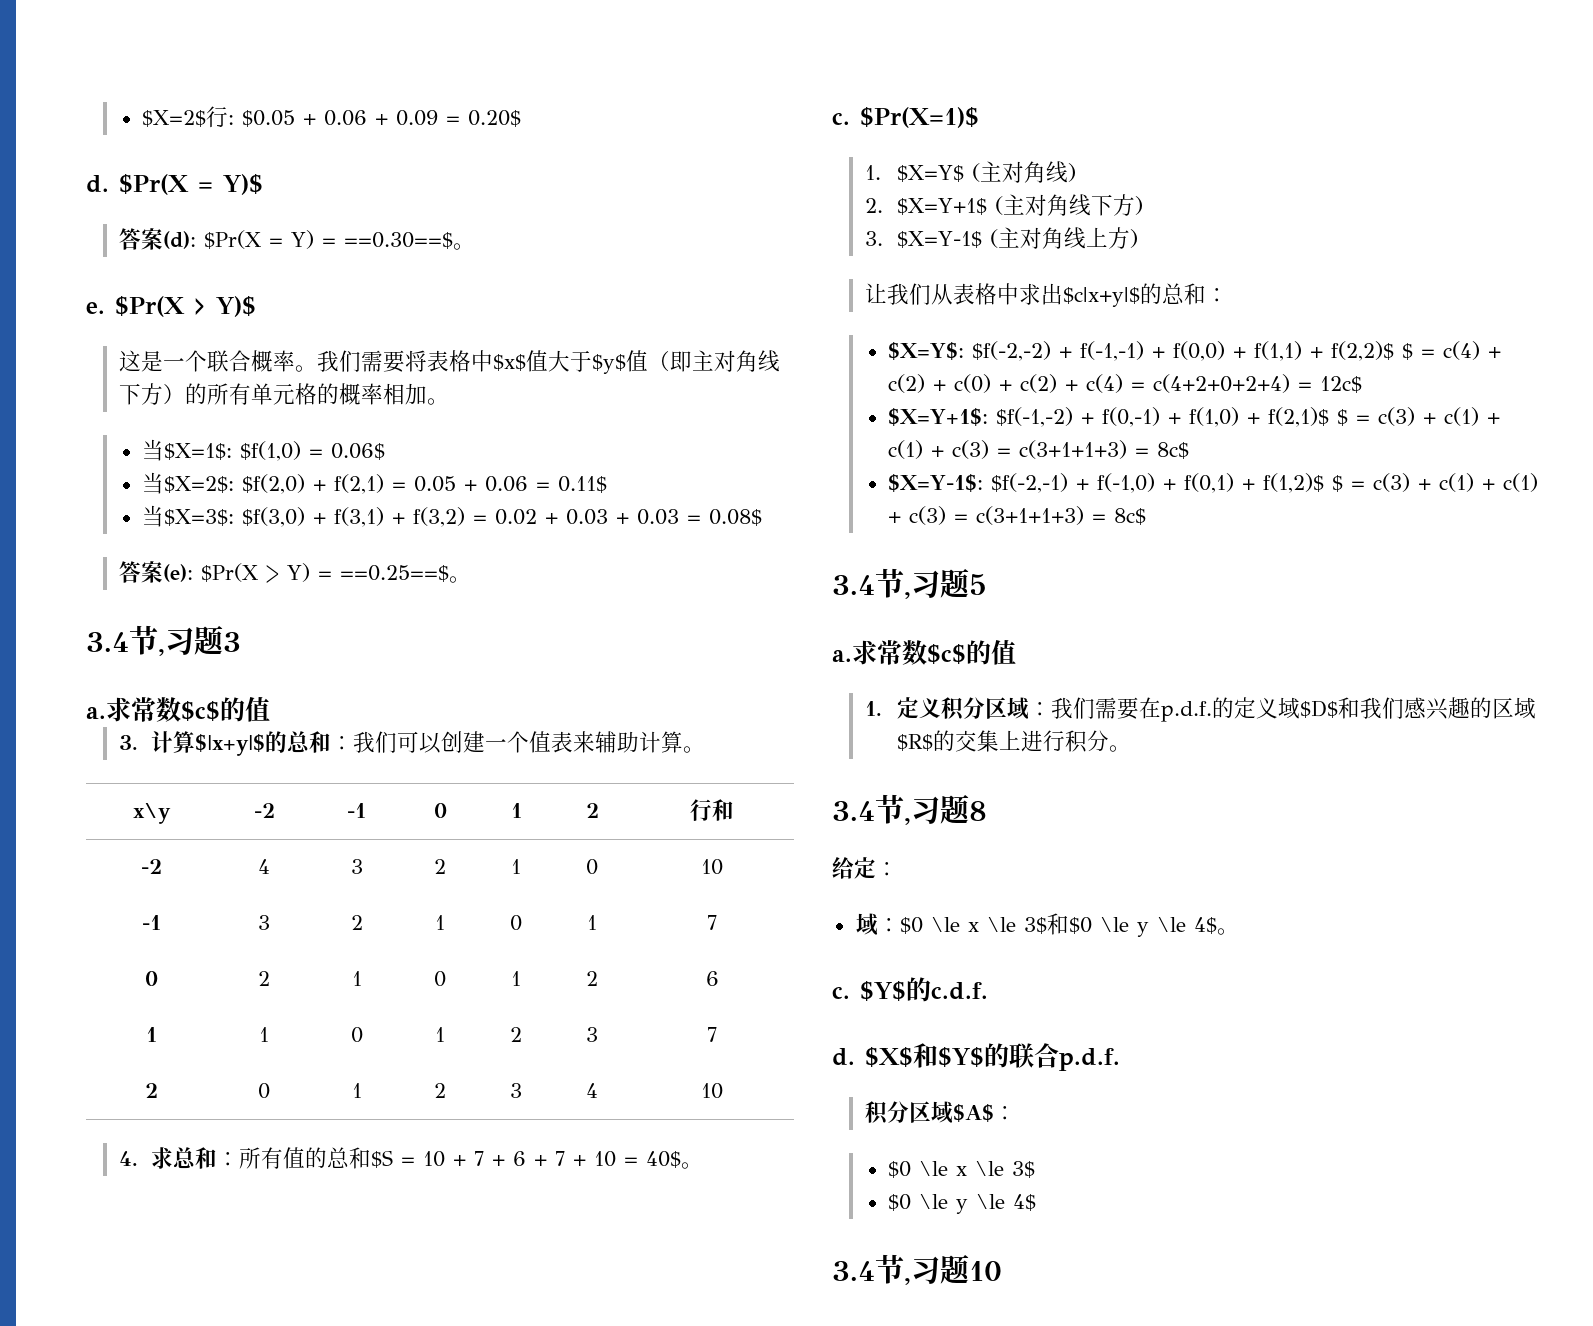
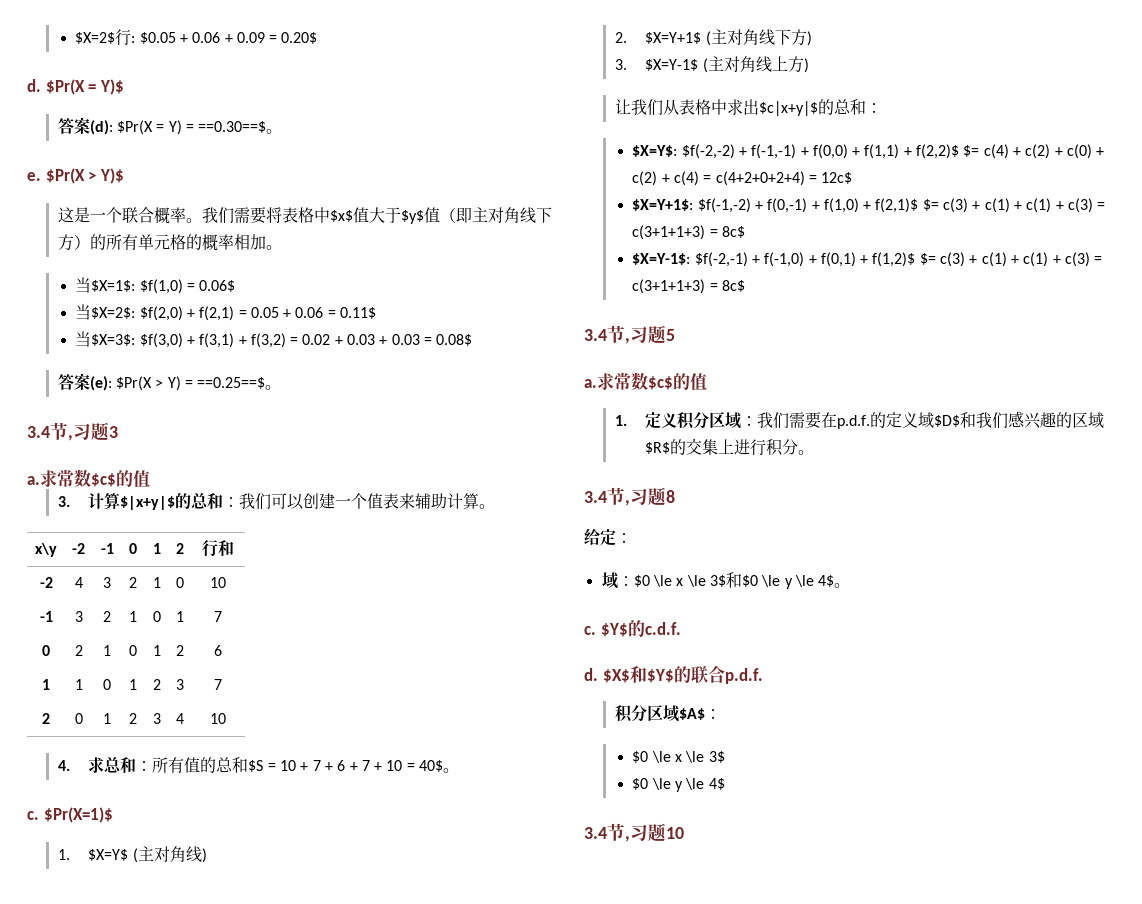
- $X=Y$: $f(-2,-2) + f(-1,-1) + f(0,0) + f(1,1) + f(2,2)$ $ = c(4) + c(2) + c(0) + c(2) + c(4) = c(4+2+0+2+4) = 12c$
+ $X=Y$: $f(-2,-2) + f(-1,-1) + f(0,0) + f(1,1) + f(2,2)$ $= c(4) + c(2) + c(0) + c(2) + c(4) = c(4+2+0+2+4) = 12c$
- $X=Y+1$: $f(-1,-2) + f(0,-1) + f(1,0) + f(2,1)$ $ = c(3) + c(1) + c(1) + c(3) = c(3+1+1+3) = 8c$
+ $X=Y+1$: $f(-1,-2) + f(0,-1) + f(1,0) + f(2,1)$ $= c(3) + c(1) + c(1) + c(3) = c(3+1+1+3) = 8c$
- $X=Y-1$: $f(-2,-1) + f(-1,0) + f(0,1) + f(1,2)$ $ = c(3) + c(1) + c(1) + c(3) = c(3+1+1+3) = 8c$
+ $X=Y-1$: $f(-2,-1) + f(-1,0) + f(0,1) + f(1,2)$ $= c(3) + c(1) + c(1) + c(3) = c(3+1+1+3) = 8c$

